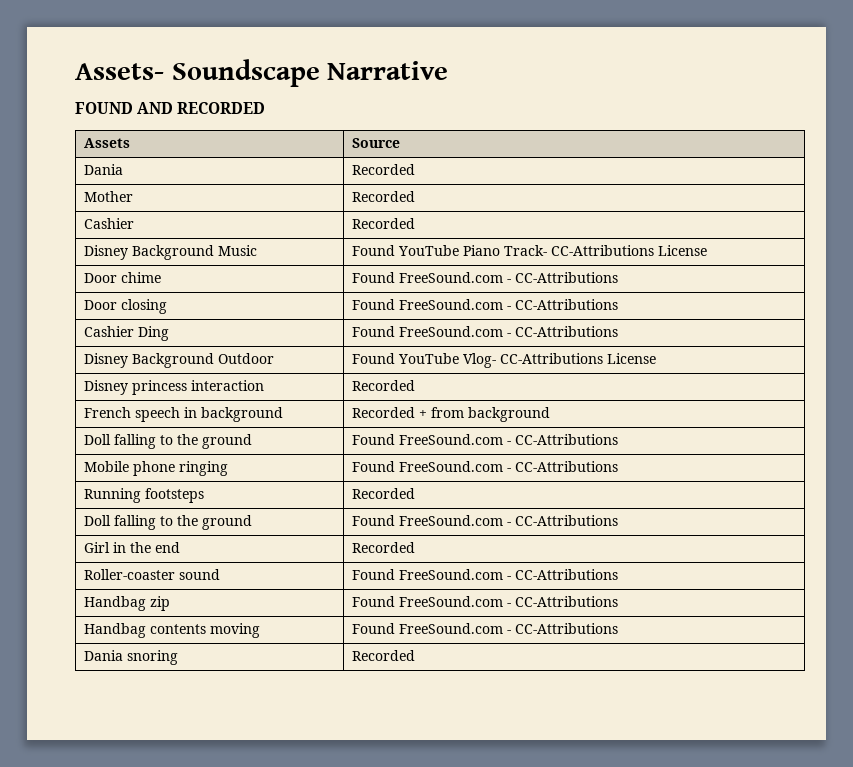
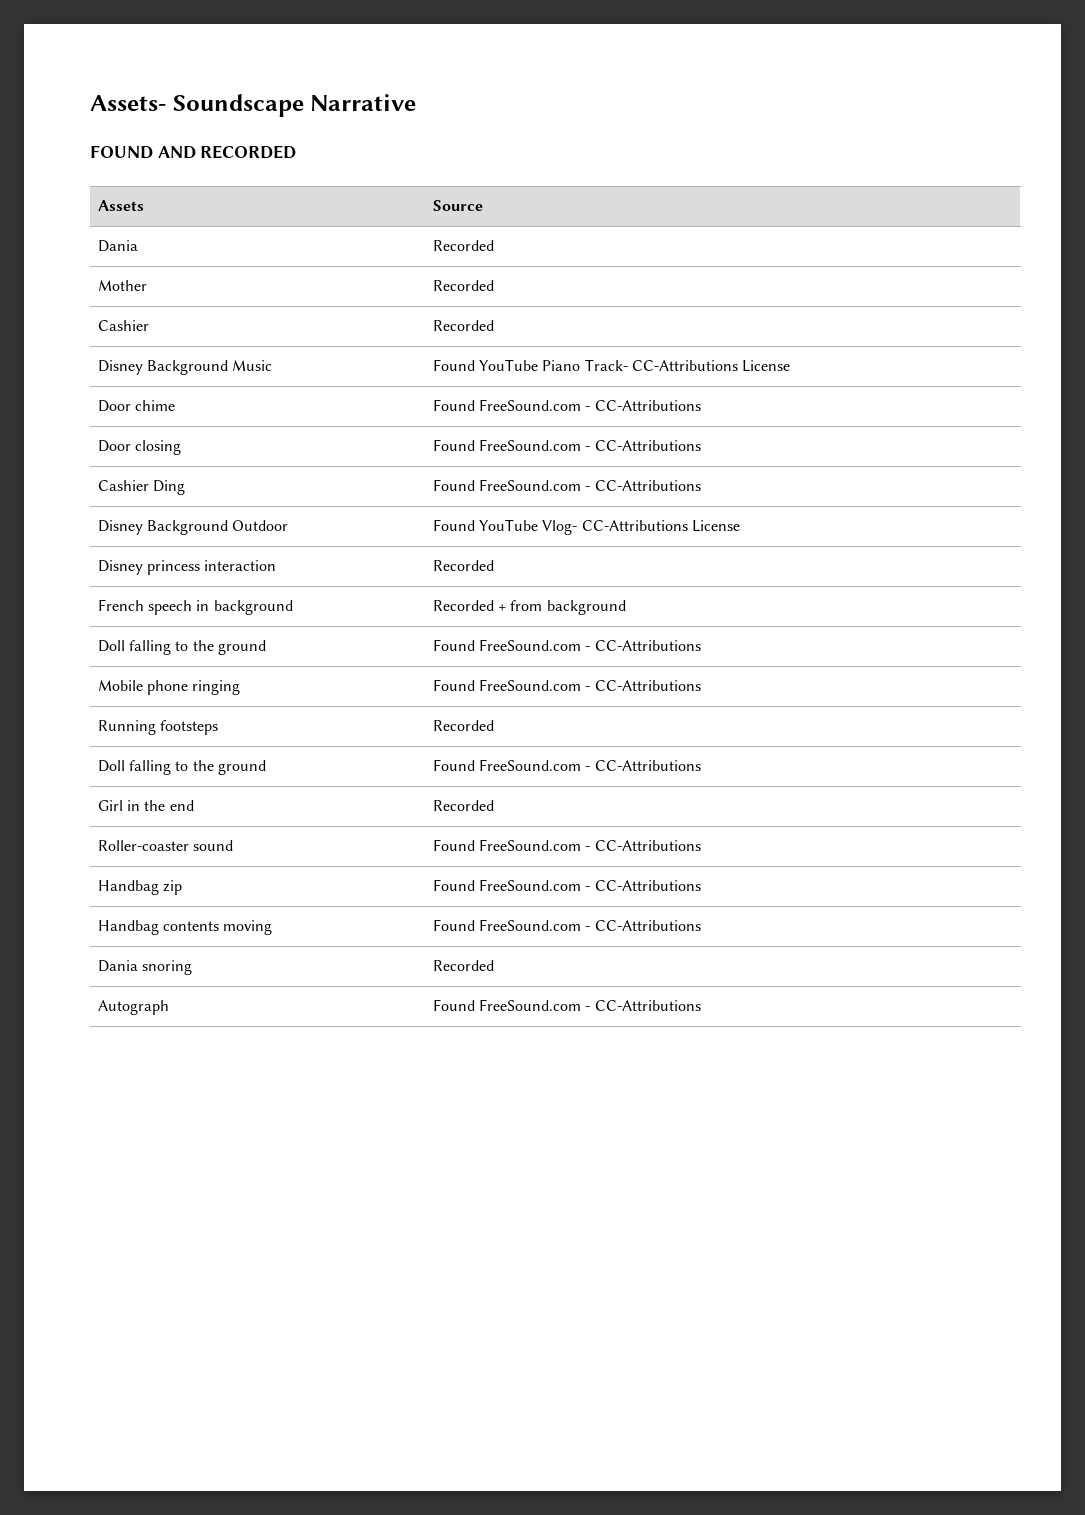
+ Autograph | Found FreeSound.com - CC-Attributions

